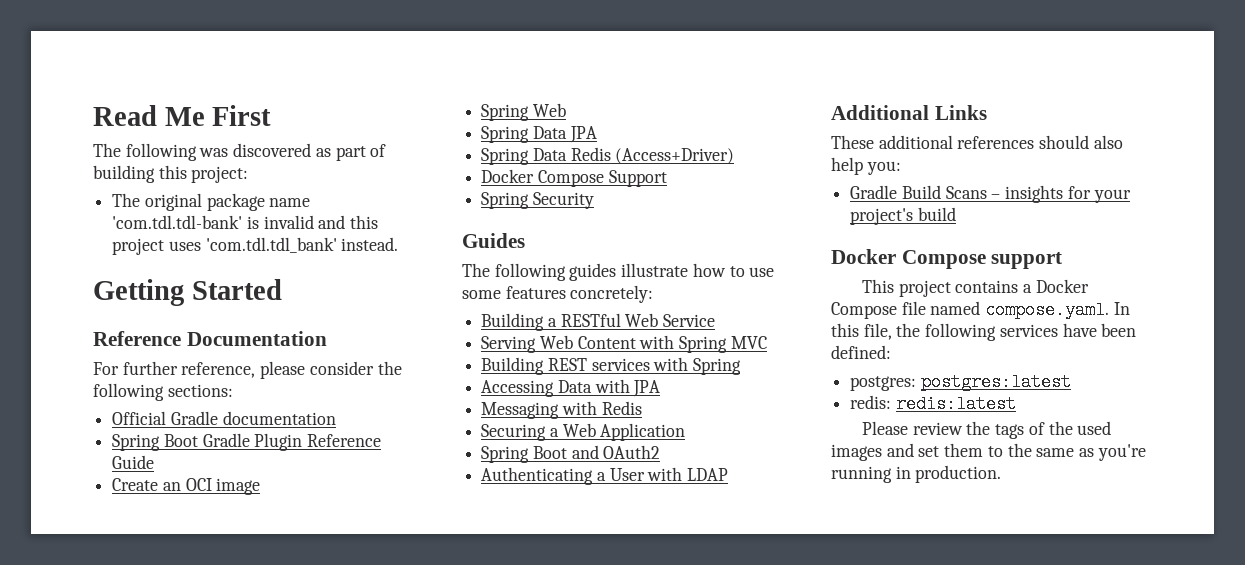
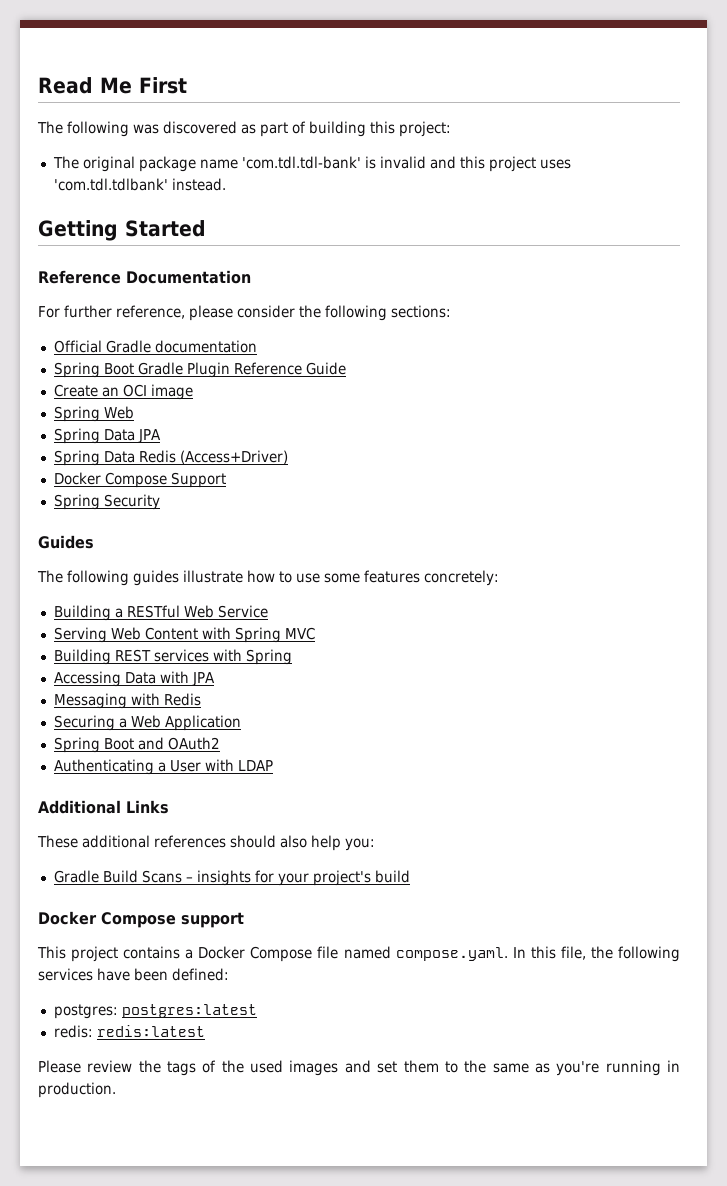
- The original package name 'com.tdl.tdl-bank' is invalid and this project uses 'com.tdl.tdl_bank' instead.
+ The original package name 'com.tdl.tdl-bank' is invalid and this project uses 'com.tdl.tdlbank' instead.

